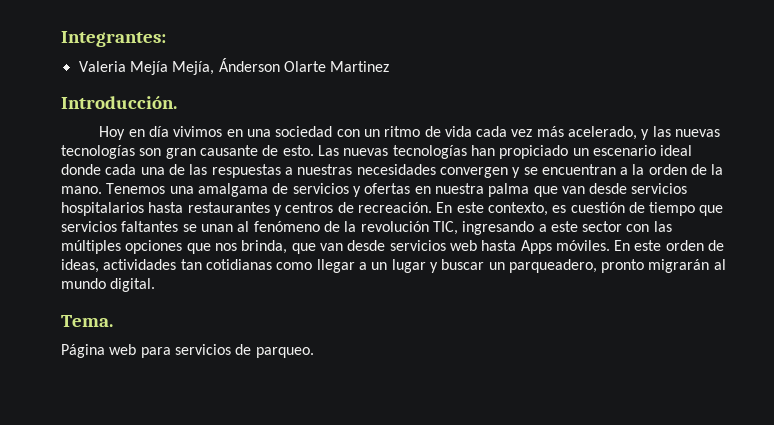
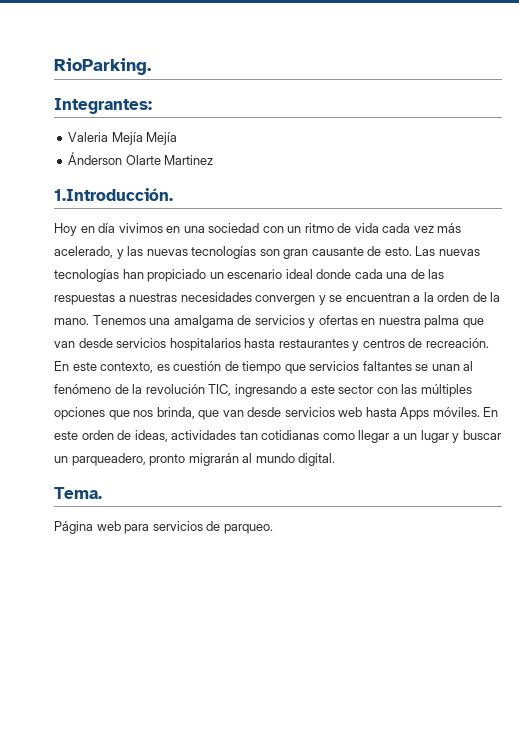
+ RioParking.
- Valeria Mejía Mejía, Ánderson Olarte Martinez
+ Valeria Mejía Mejía
+ Ánderson Olarte Martinez
- Introducción.
+ 1.Introducción.

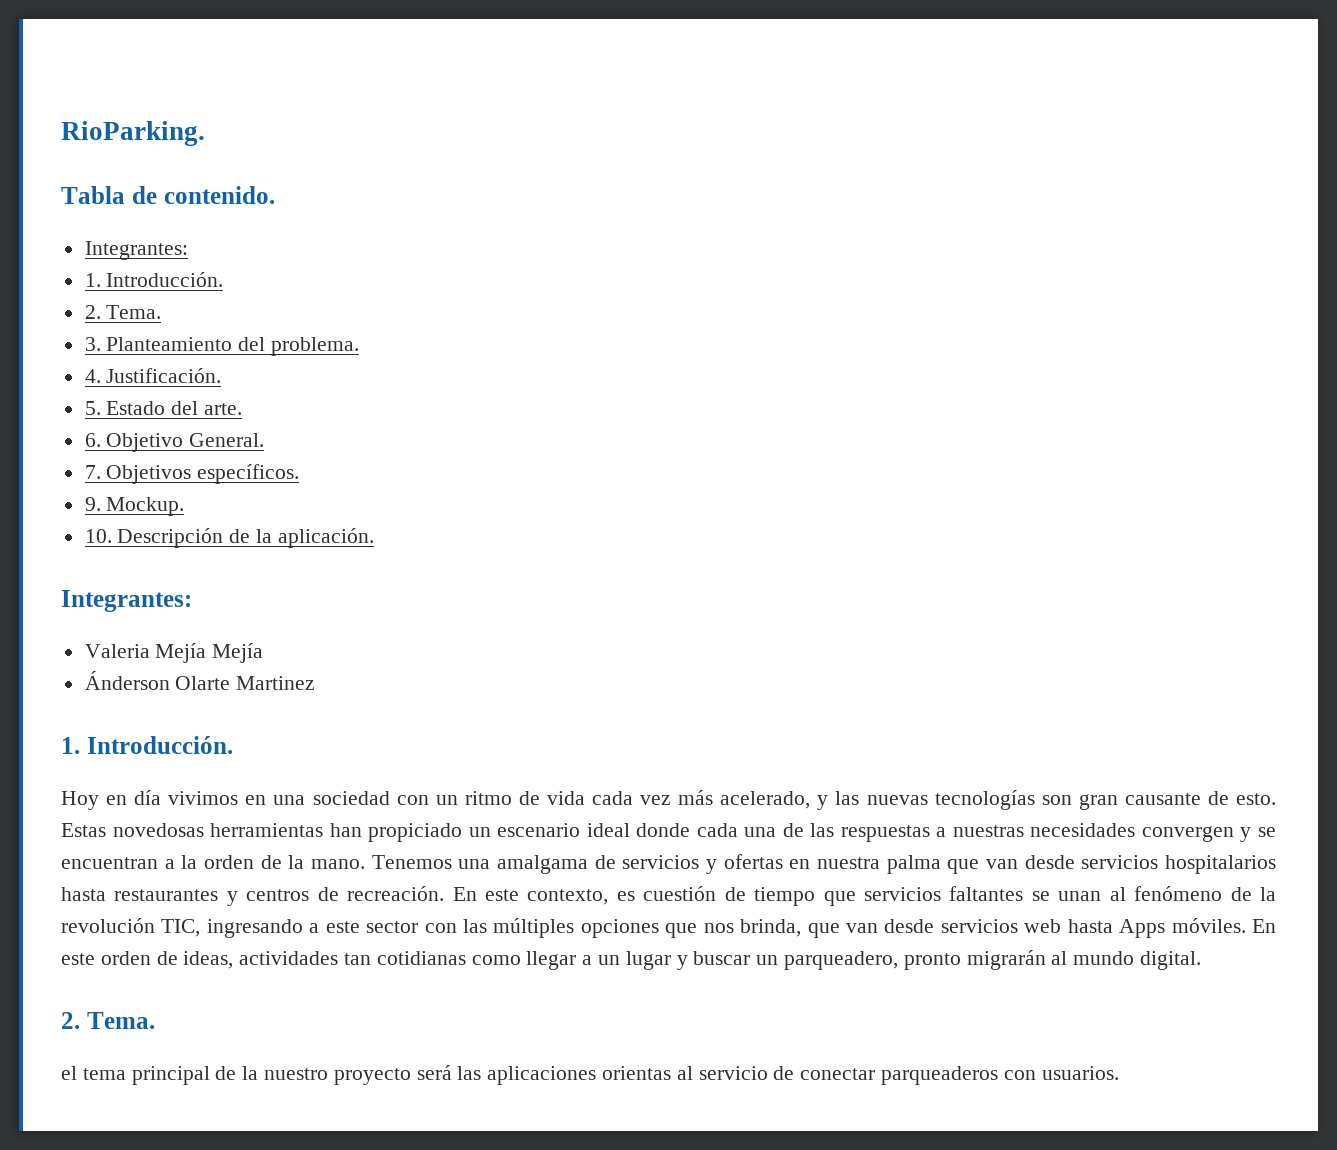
+ Tabla de contenido.
+ Integrantes:
+ 1. Introducción.
+ 2. Tema.
+ 3. Planteamiento del problema.
+ 4. Justificación.
+ 5. Estado del arte.
+ 6. Objetivo General.
+ 7. Objetivos específicos.
+ 9. Mockup.
+ 10. Descripción de la aplicación.
  Ánderson Olarte Martinez
- 1.Introducción.
+ 1. Introducción.
- Las nuevas tecnologías han propiciado un escenario ideal donde cada una de las respuestas a nuestras necesidades convergen y se encuentran a la orden de la mano.
+ Estas novedosas herramientas han propiciado un escenario ideal donde cada una de las respuestas a nuestras necesidades convergen y se encuentran a la orden de la mano.
  En este orden de ideas, actividades tan cotidianas como llegar a un lugar y buscar un parqueadero, pronto migrarán al mundo digital.
- Tema.
- Página web para servicios de parqueo.
+ 2. Tema.
+ el tema principal de la nuestro proyecto será las aplicaciones orientas al servicio de conectar parqueaderos con usuarios.

